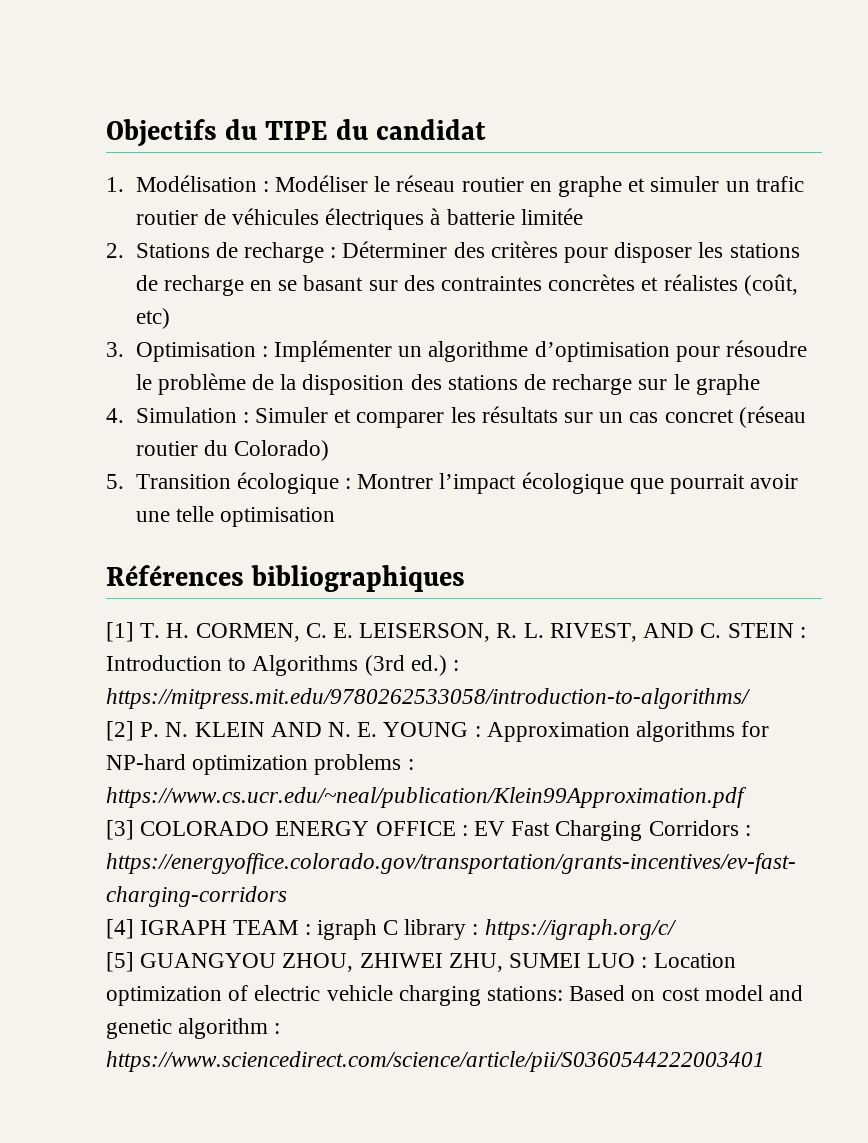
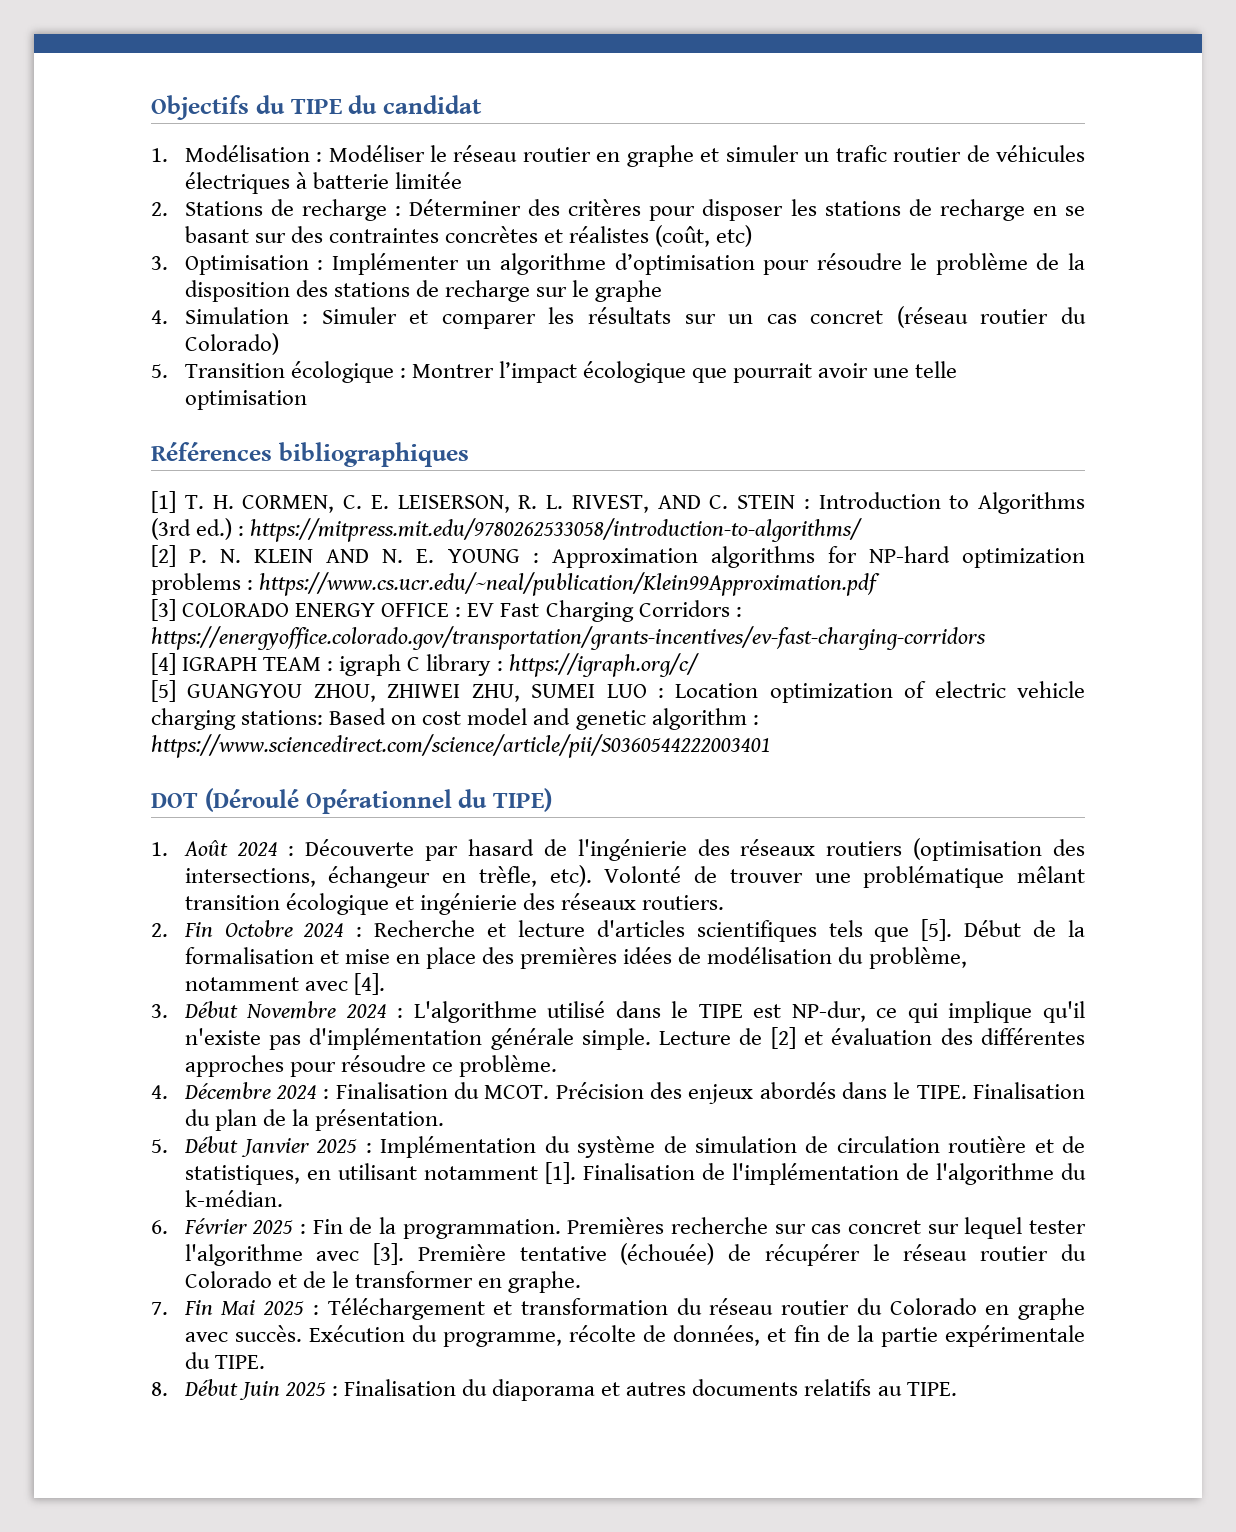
+ DOT (Déroulé Opérationnel du TIPE)
+ 1. Août 2024 : Découverte par hasard de l'ingénierie des réseaux routiers (optimisation des intersections, échangeur en trèfle, etc). Volonté de trouver une problématique mêlant transition écologique et ingénierie des réseaux routiers.
+ 2. Fin Octobre 2024 : Recherche et lecture d'articles scientifiques tels que [5]. Début de la formalisation et mise en place des premières idées de modélisation du problème, notamment avec [4].
+ 3. Début Novembre 2024 : L'algorithme utilisé dans le TIPE est NP-dur, ce qui implique qu'il n'existe pas d'implémentation générale simple. Lecture de [2] et évaluation des différentes approches pour résoudre ce problème.
+ 4. Décembre 2024 : Finalisation du MCOT. Précision des enjeux abordés dans le TIPE. Finalisation du plan de la présentation.
+ 5. Début Janvier 2025 : Implémentation du système de simulation de circulation routière et de statistiques, en utilisant notamment [1]. Finalisation de l'implémentation de l'algorithme du k-médian.
+ 6. Février 2025 : Fin de la programmation. Premières recherche sur cas concret sur lequel tester l'algorithme avec [3]. Première tentative (échouée) de récupérer le réseau routier du Colorado et de le transformer en graphe.
+ 7. Fin Mai 2025 : Téléchargement et transformation du réseau routier du Colorado en graphe avec succès. Exécution du programme, récolte de données, et fin de la partie expérimentale du TIPE.
+ 8. Début Juin 2025 : Finalisation du diaporama et autres documents relatifs au TIPE.

